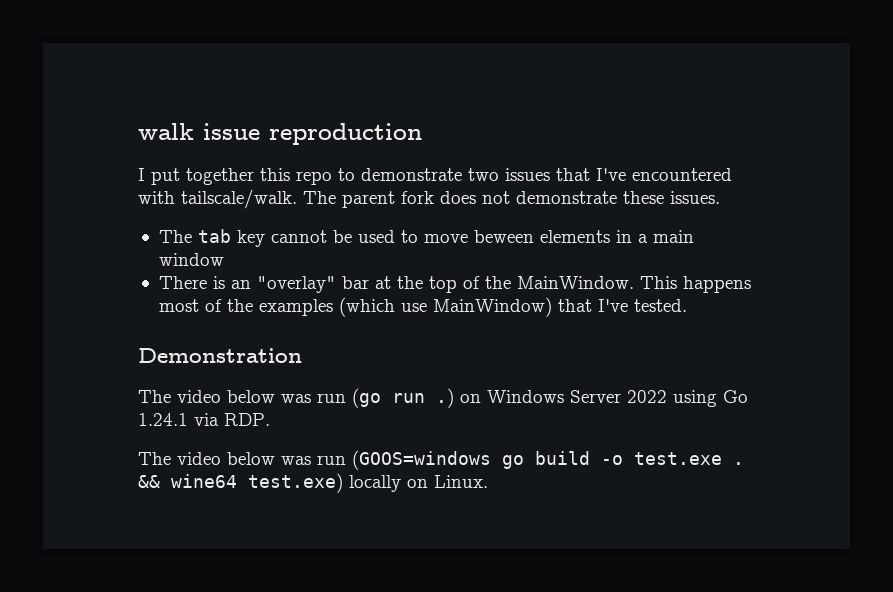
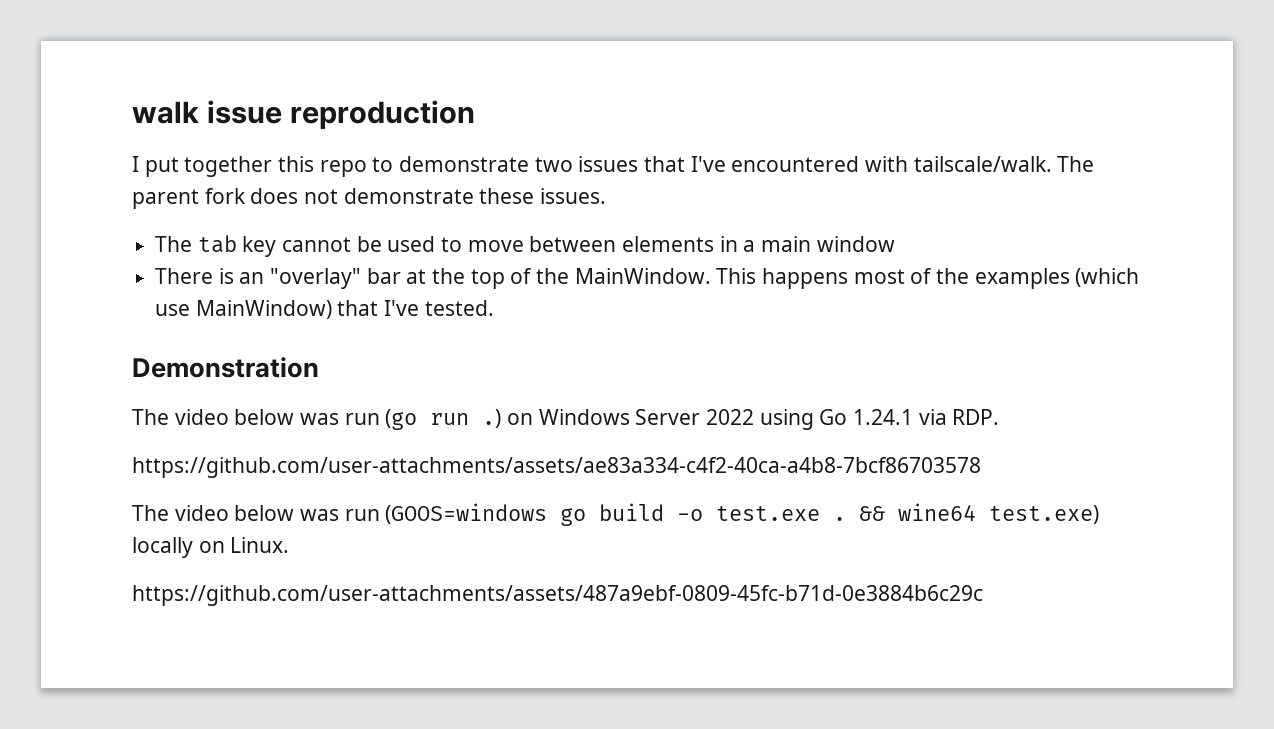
- The tab key cannot be used to move beween elements in a main window
+ The tab key cannot be used to move between elements in a main window
+ https://github.com/user-attachments/assets/ae83a334-c4f2-40ca-a4b8-7bcf86703578
+ https://github.com/user-attachments/assets/487a9ebf-0809-45fc-b71d-0e3884b6c29c

